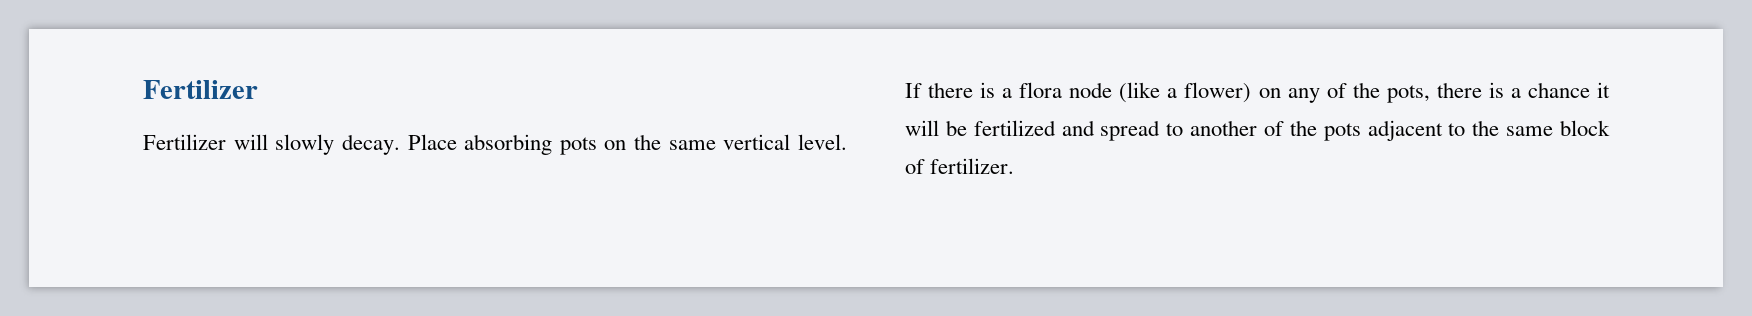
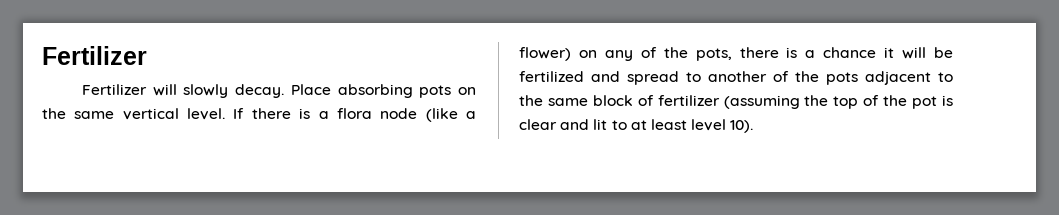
- If there is a flora node (like a flower) on any of the pots, there is a chance it will be fertilized and spread to another of the pots adjacent to the same block of fertilizer.
+ If there is a flora node (like a flower) on any of the pots, there is a chance it will be fertilized and spread to another of the pots adjacent to the same block of fertilizer (assuming the top of the pot is clear and lit to at least level 10).

